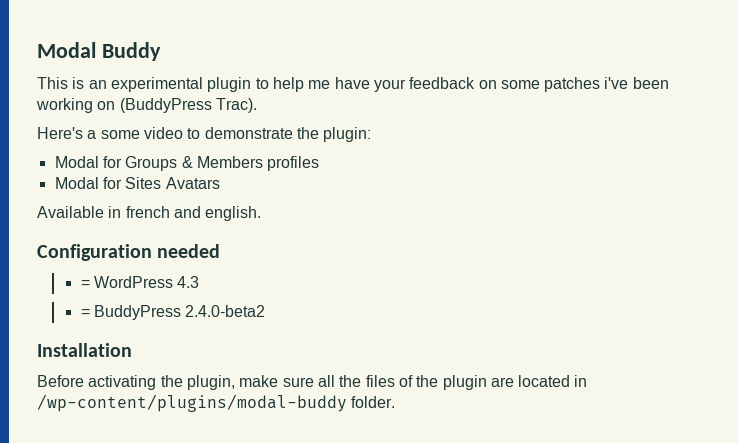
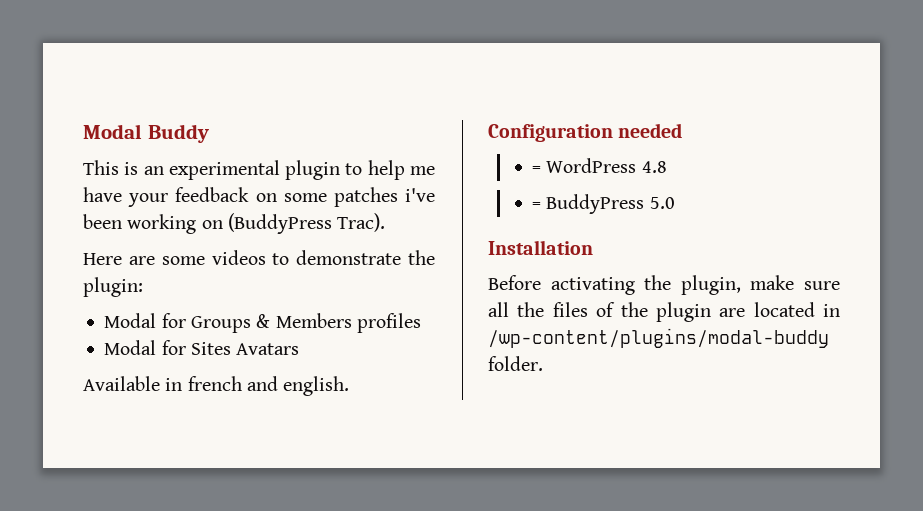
- Here's a some video to demonstrate the plugin:
+ Here are some videos to demonstrate the plugin:
- = WordPress 4.3
+ = WordPress 4.8
- = BuddyPress 2.4.0-beta2
+ = BuddyPress 5.0

